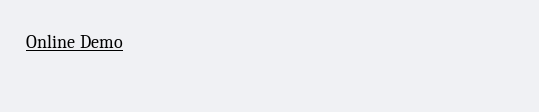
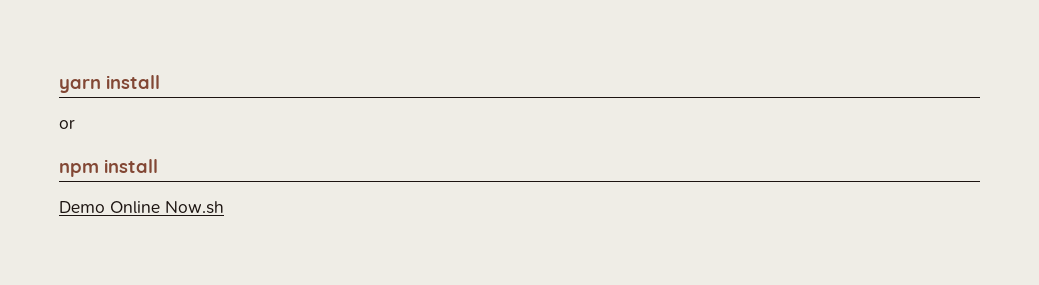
- Online Demo
+ yarn install
+ or
+ npm install
+ Demo Online Now.sh

